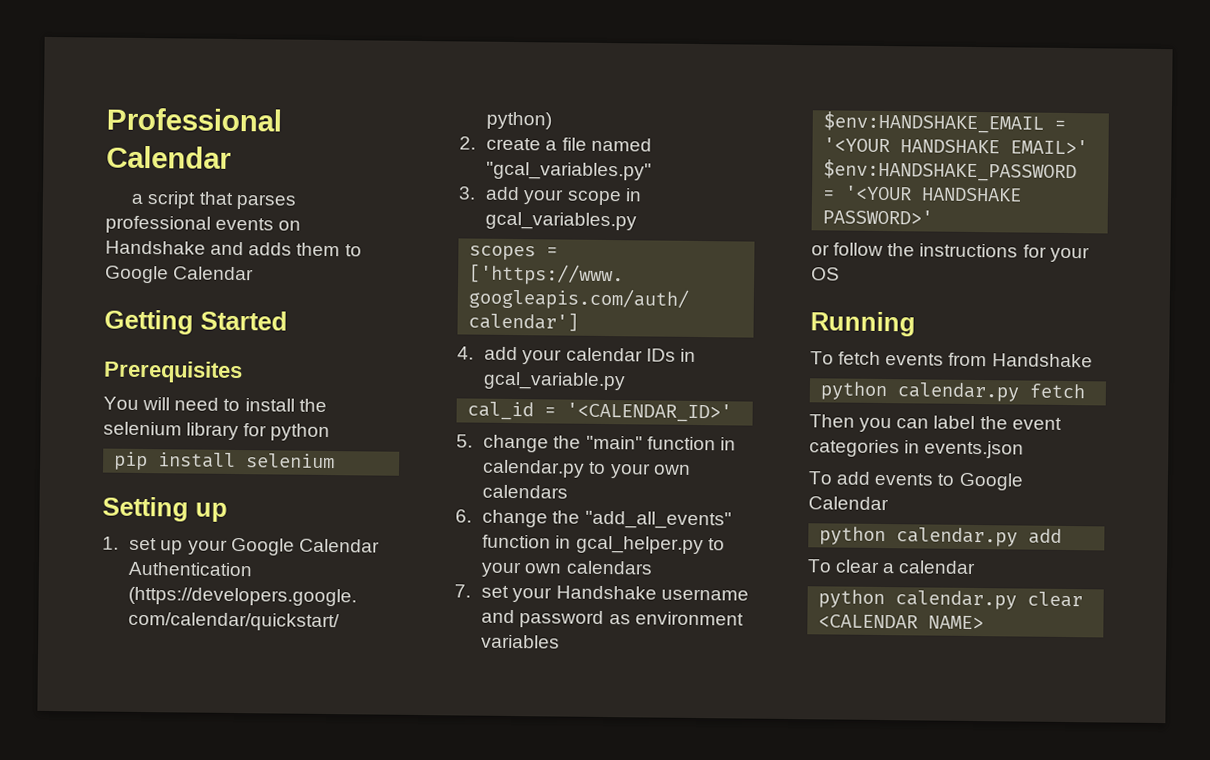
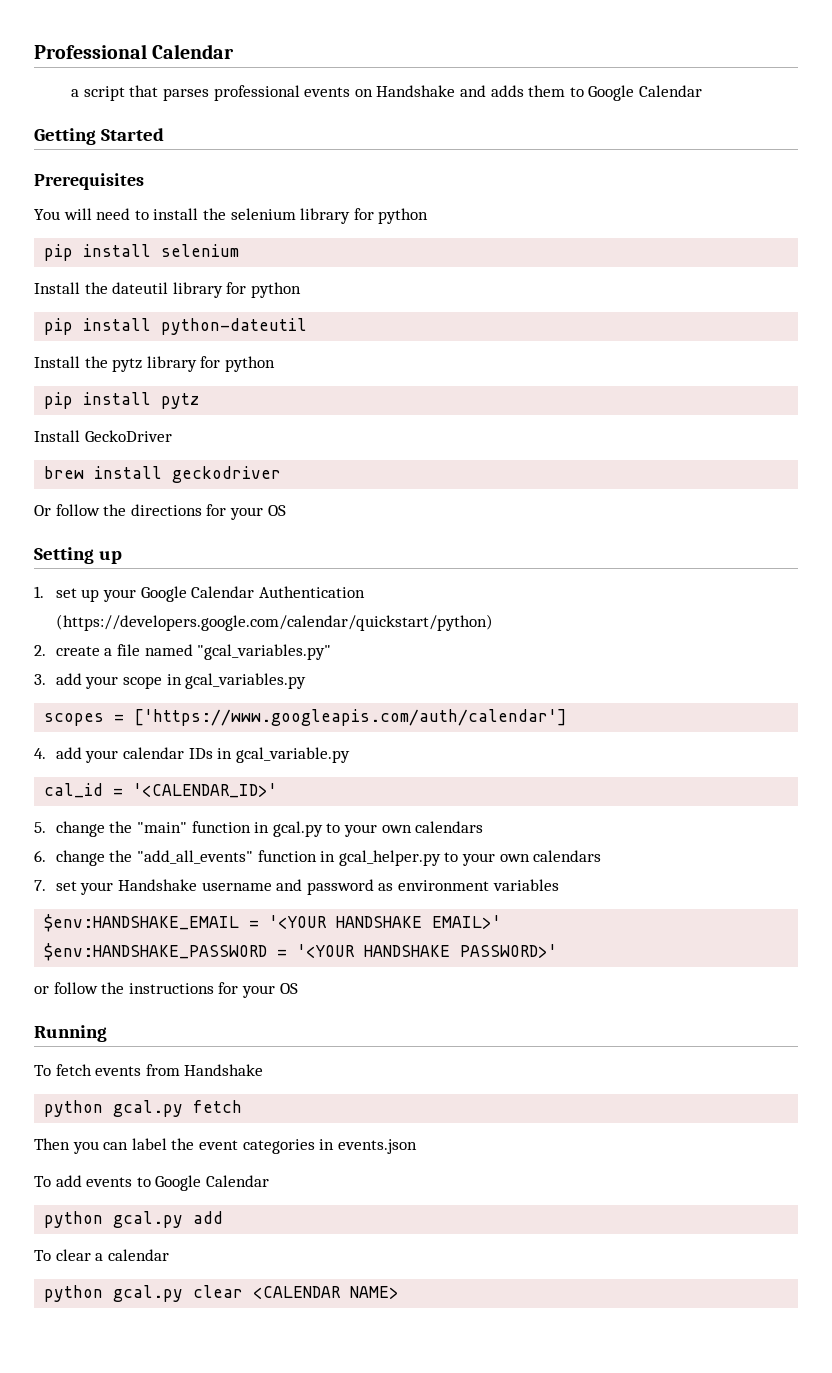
+ Install the dateutil library for python
+ pip install python-dateutil
+ Install the pytz library for python
+ pip install pytz
+ Install GeckoDriver
+ brew install geckodriver
+ Or follow the directions for your OS
- 5. change the "main" function in calendar.py to your own calendars
+ 5. change the "main" function in gcal.py to your own calendars
- python calendar.py fetch
+ python gcal.py fetch
- python calendar.py add
+ python gcal.py add
- python calendar.py clear <CALENDAR NAME>
+ python gcal.py clear <CALENDAR NAME>

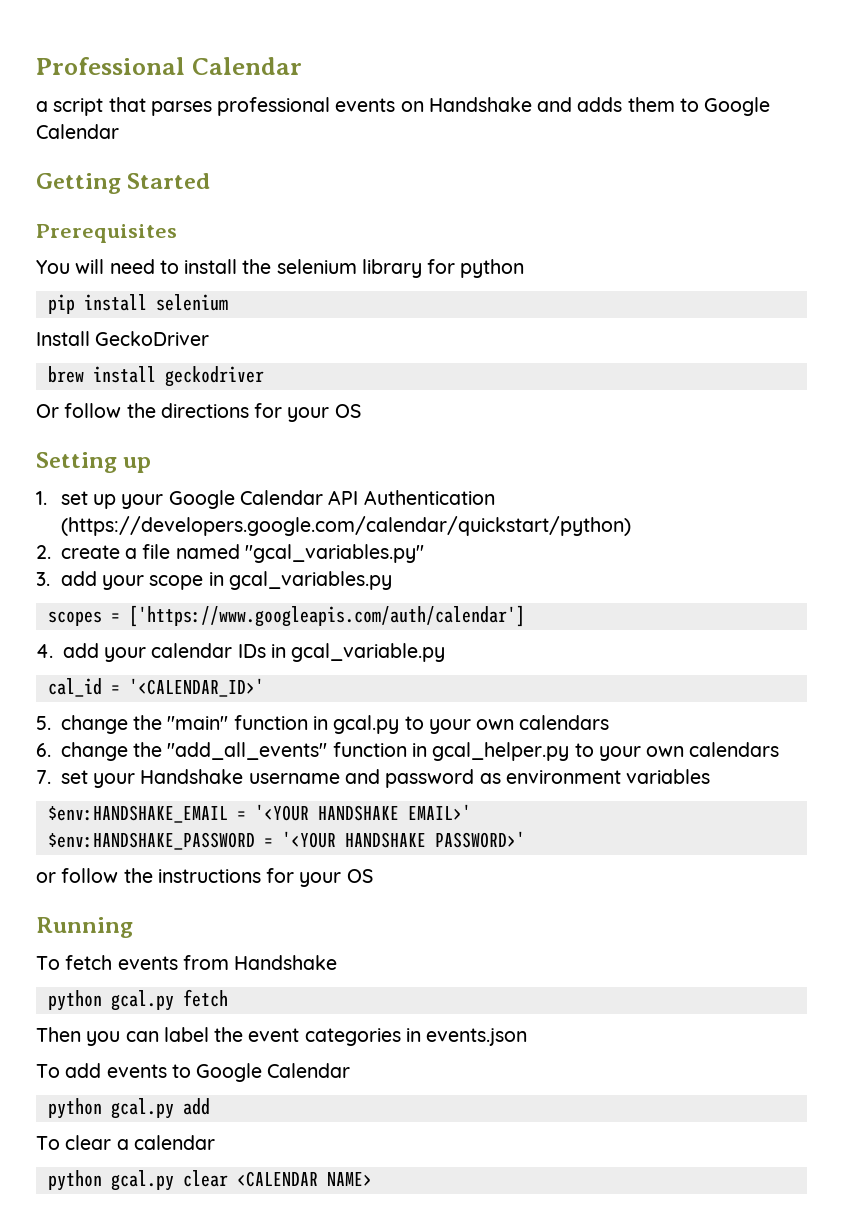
- Install the dateutil library for python
- pip install python-dateutil
- Install the pytz library for python
- pip install pytz
- 1. set up your Google Calendar Authentication (https://developers.google.com/calendar/quickstart/python)
+ 1. set up your Google Calendar API Authentication (https://developers.google.com/calendar/quickstart/python)

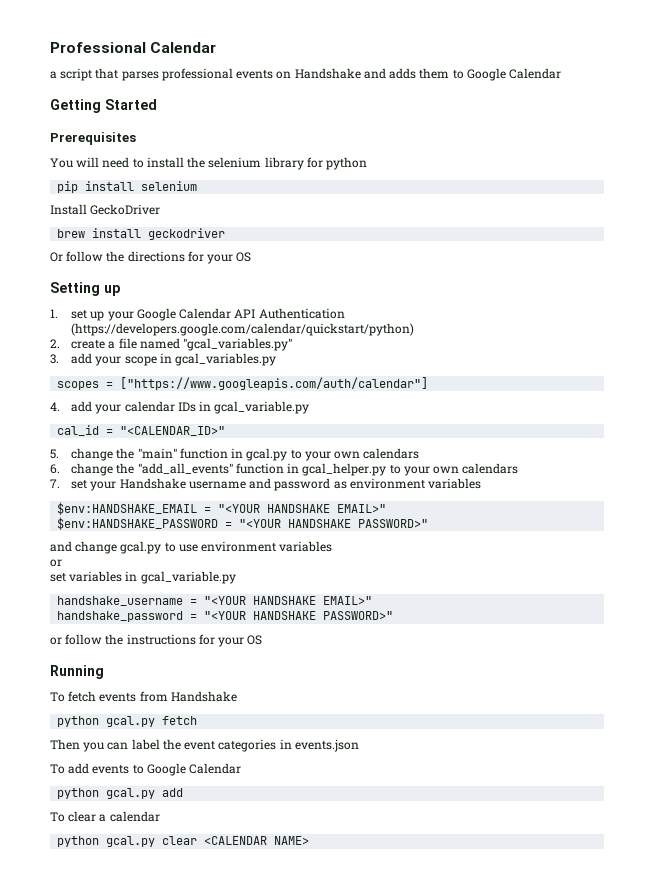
- scopes = ['https://www.googleapis.com/auth/calendar']
+ scopes = ["https://www.googleapis.com/auth/calendar"]
- cal_id = '<CALENDAR_ID>'
+ cal_id = "<CALENDAR_ID>"
- $env:HANDSHAKE_EMAIL = '<YOUR HANDSHAKE EMAIL>'
+ $env:HANDSHAKE_EMAIL = "<YOUR HANDSHAKE EMAIL>"
- $env:HANDSHAKE_PASSWORD = '<YOUR HANDSHAKE PASSWORD>'
+ $env:HANDSHAKE_PASSWORD = "<YOUR HANDSHAKE PASSWORD>"
+ and change gcal.py to use environment variables
+ or
+ set variables in gcal_variable.py
+ handshake_username = "<YOUR HANDSHAKE EMAIL>"
+ handshake_password = "<YOUR HANDSHAKE PASSWORD>"

